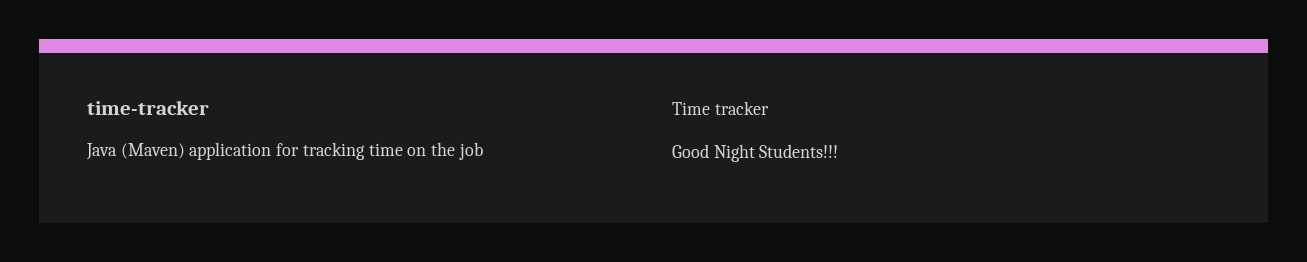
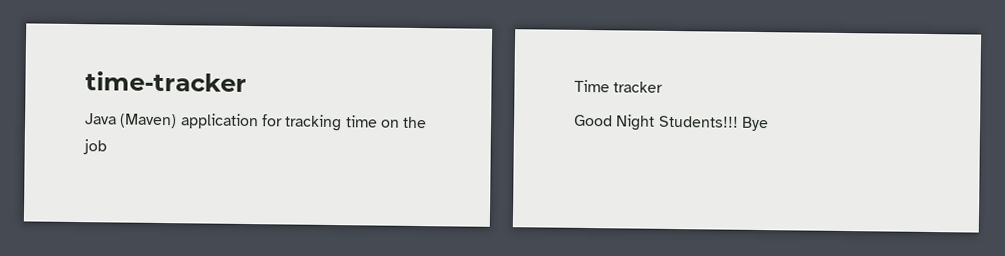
+ Bye

